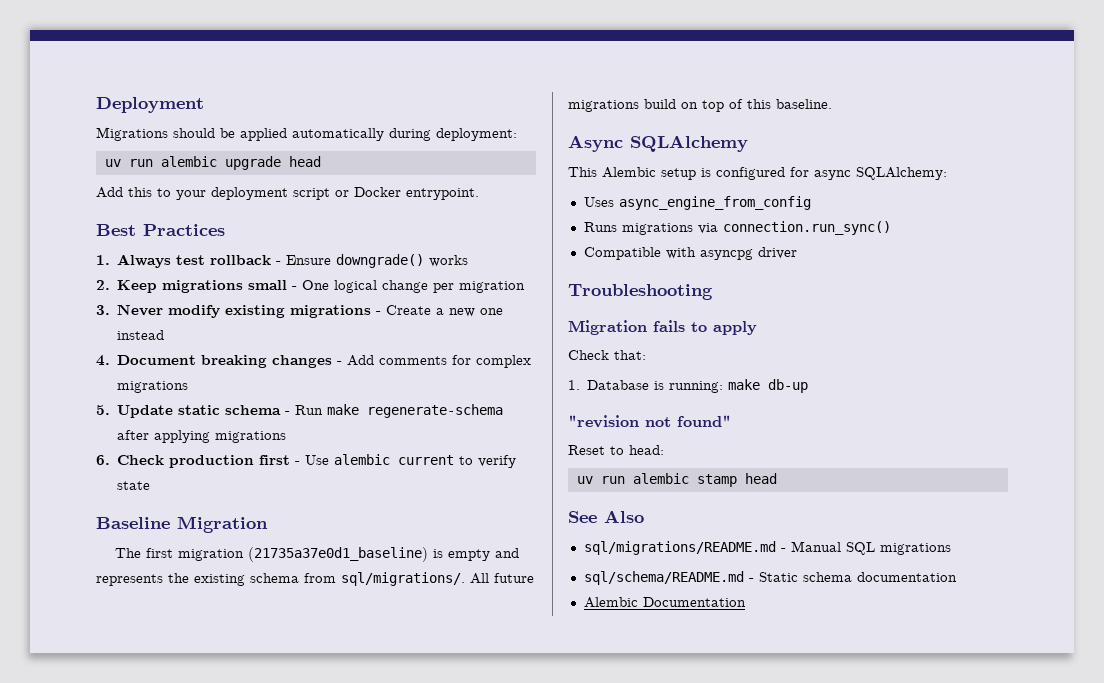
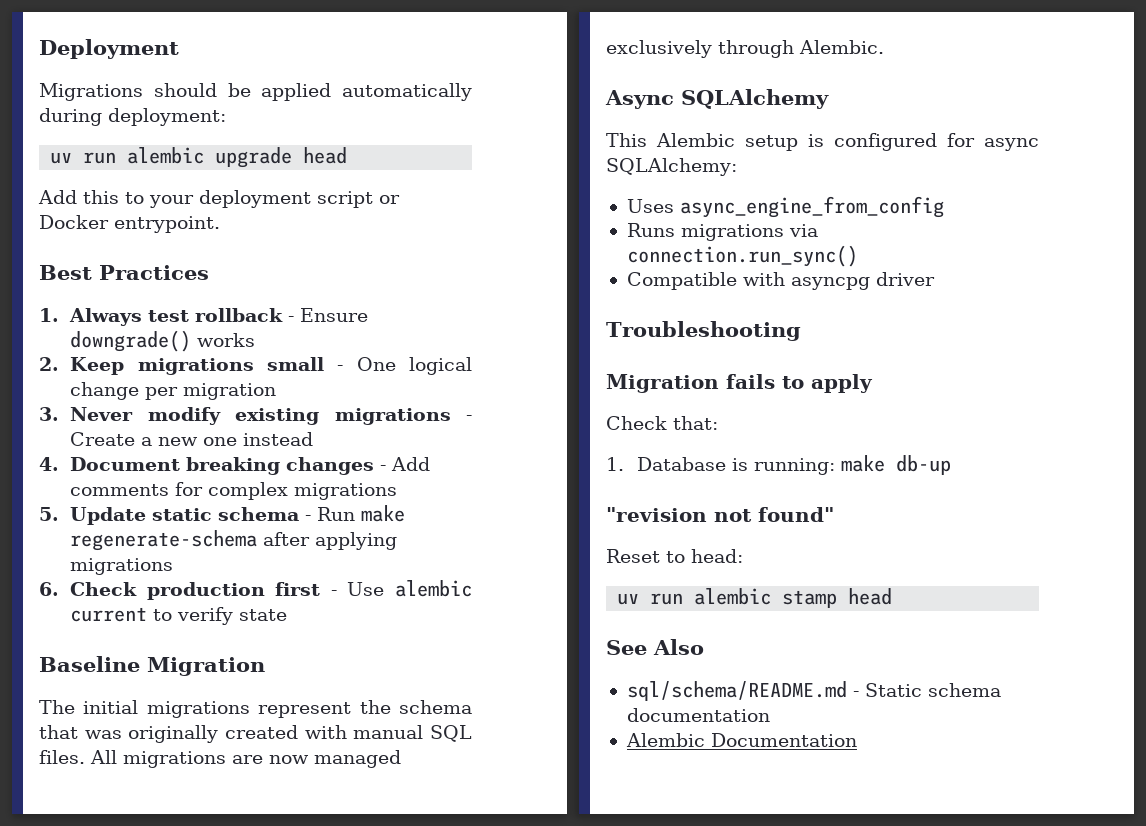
- The first migration (21735a37e0d1_baseline) is empty and represents the existing schema from sql/migrations/. All future migrations build on top of this baseline.
+ The initial migrations represent the schema that was originally created with manual SQL files. All migrations are now managed exclusively through Alembic.
- sql/migrations/README.md - Manual SQL migrations

